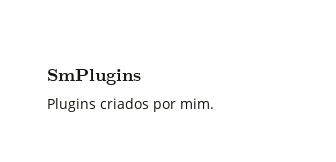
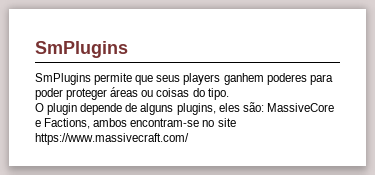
- Plugins criados por mim.
+ SmPlugins permite que seus players ganhem poderes para poder proteger áreas ou coisas do tipo.
+ O plugin depende de alguns plugins, eles são: MassiveCore e Factions, ambos encontram-se no site https://www.massivecraft.com/

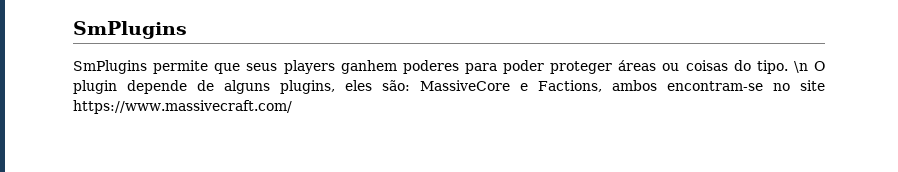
- SmPlugins permite que seus players ganhem poderes para poder proteger áreas ou coisas do tipo.
- O plugin depende de alguns plugins, eles são: MassiveCore e Factions, ambos encontram-se no site https://www.massivecraft.com/
+ SmPlugins permite que seus players ganhem poderes para poder proteger áreas ou coisas do tipo. \n O plugin depende de alguns plugins, eles são: MassiveCore e Factions, ambos encontram-se no site https://www.massivecraft.com/

